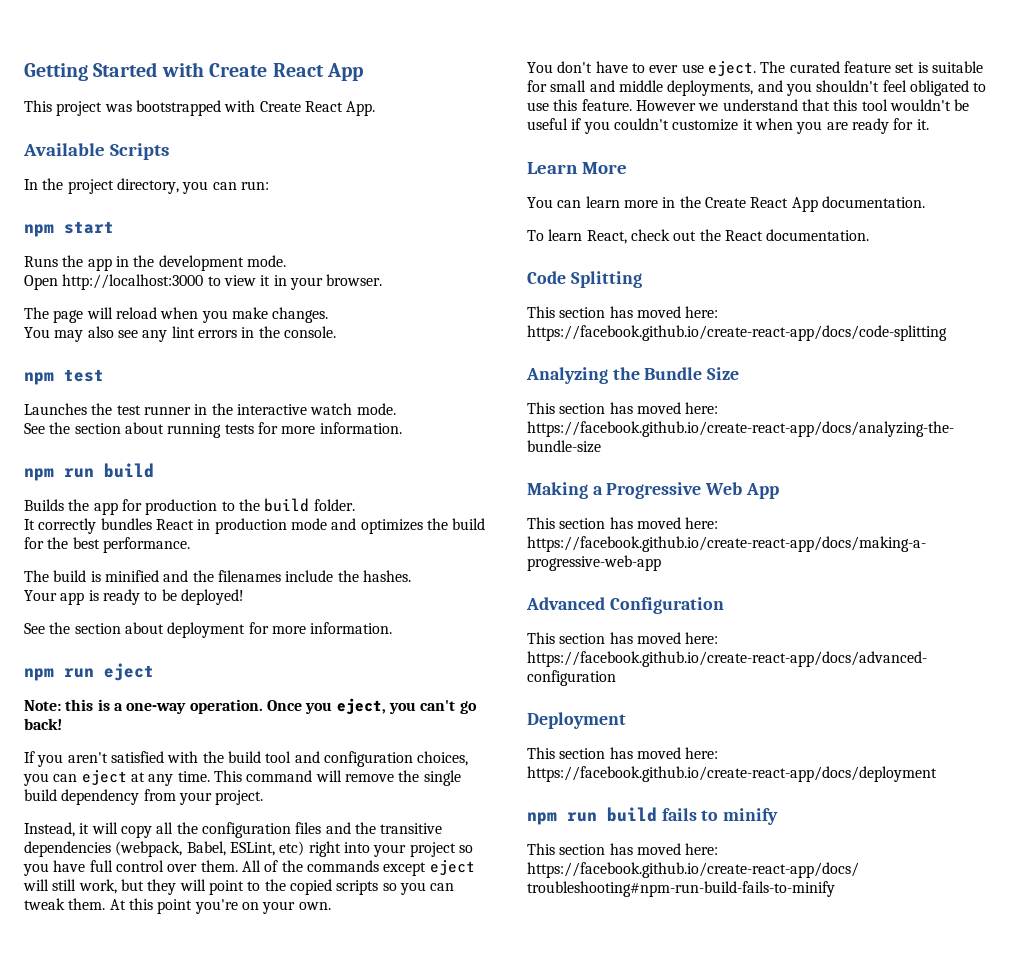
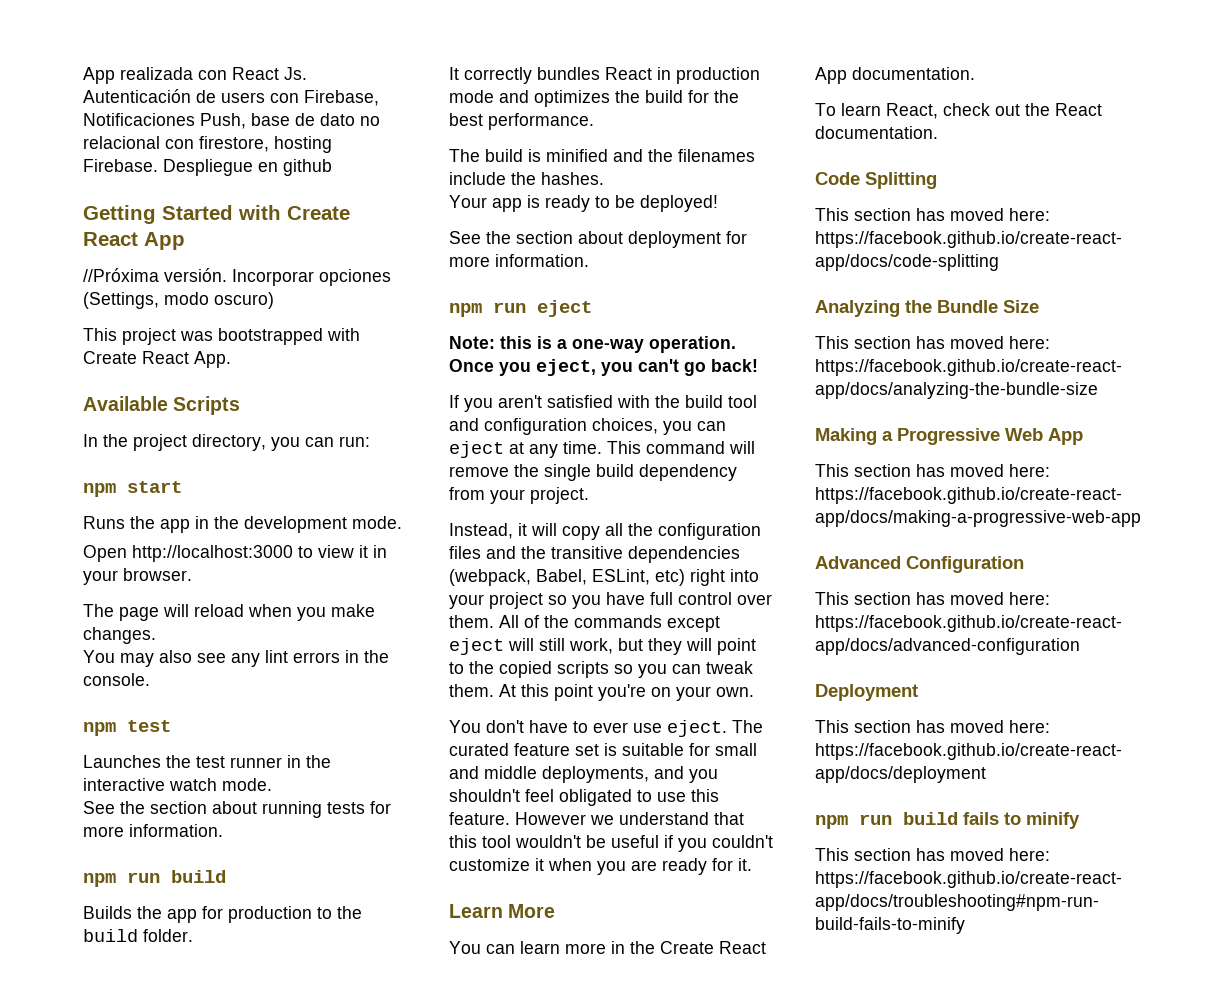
+ App realizada con React Js. Autenticación de users con Firebase, Notificaciones Push, base de dato no relacional con firestore, hosting Firebase. Despliegue en github
+ //Próxima versión. Incorporar opciones (Settings, modo oscuro)

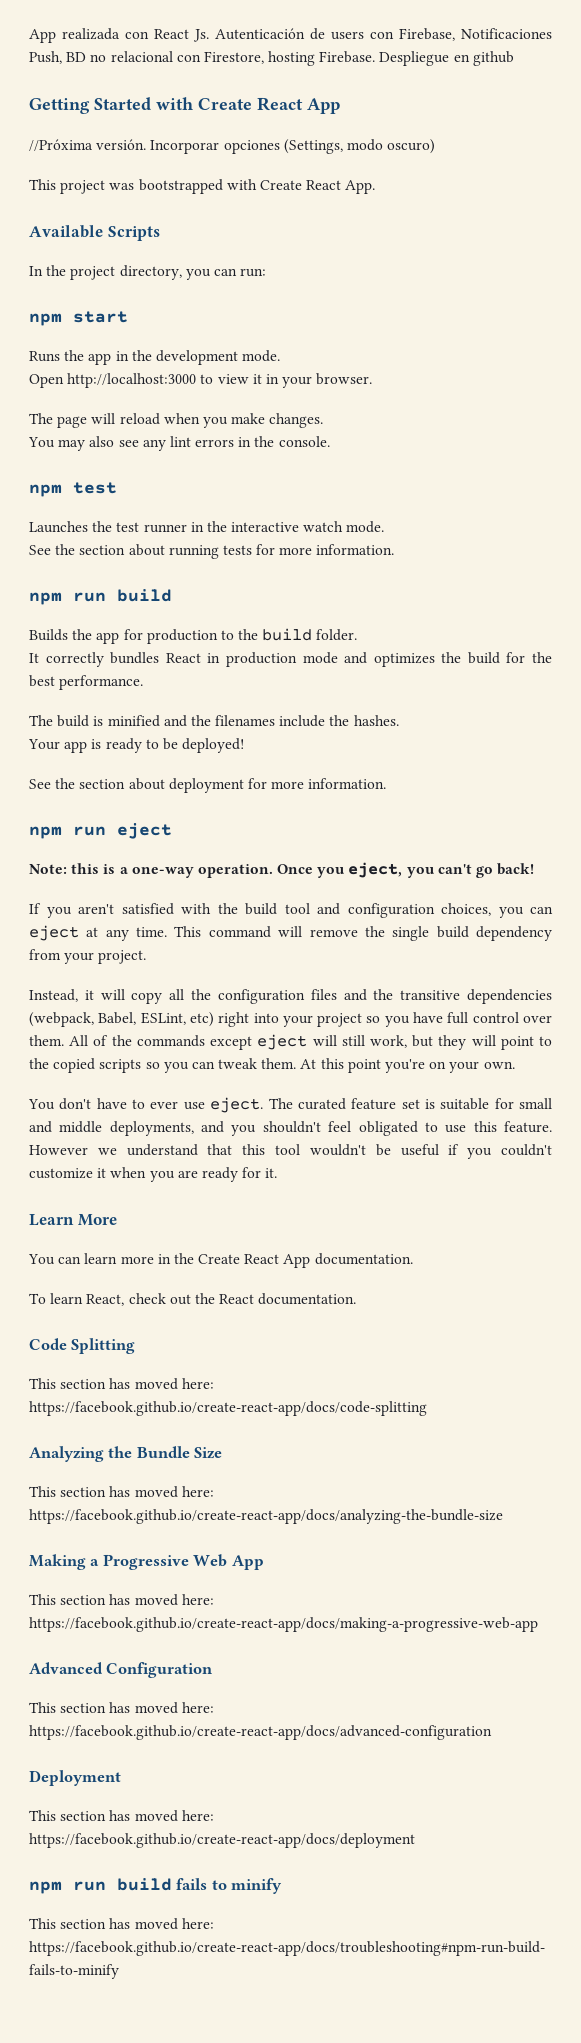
- App realizada con React Js. Autenticación de users con Firebase, Notificaciones Push, base de dato no relacional con firestore, hosting Firebase.
+ App realizada con React Js. Autenticación de users con Firebase, Notificaciones Push, BD no relacional con Firestore, hosting Firebase.

